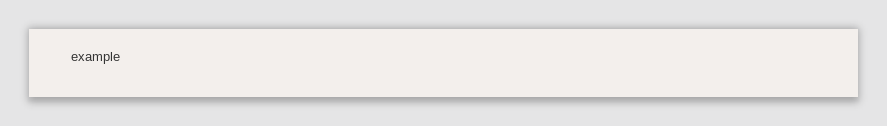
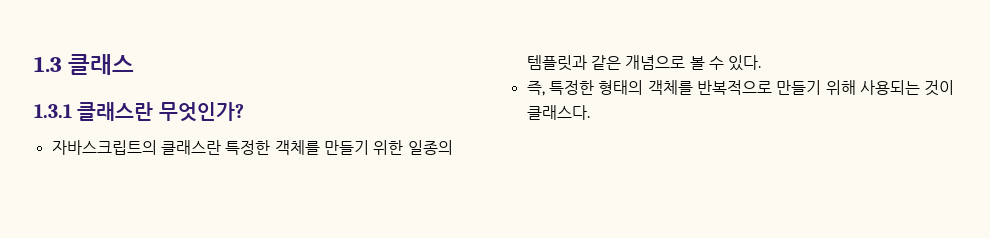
- example
+ 1.3 클래스
+ 1.3.1 클래스란 무엇인가?
+ 자바스크립트의 클래스란 특정한 객체를 만들기 위한 일종의 템플릿과 같은 개념으로 볼 수 있다.
+ 즉, 특정한 형태의 객체를 반복적으로 만들기 위해 사용되는 것이 클래스다.

